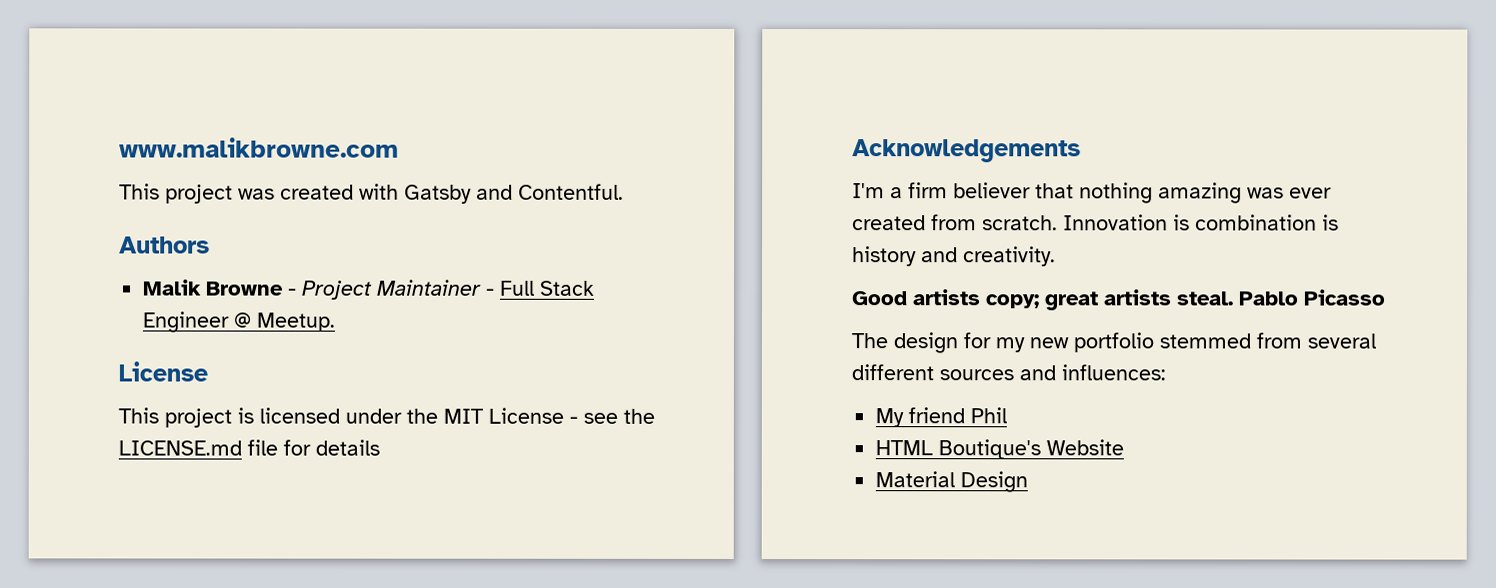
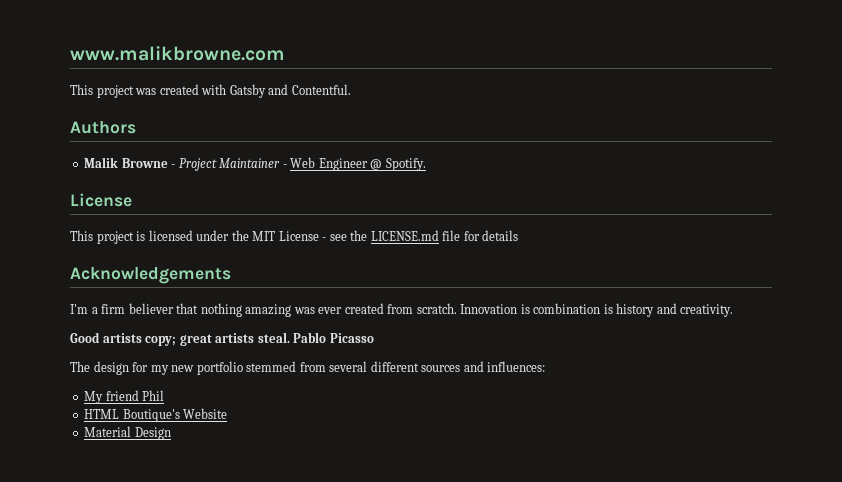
- Malik Browne - Project Maintainer - Full Stack Engineer @ Meetup.
+ Malik Browne - Project Maintainer - Web Engineer @ Spotify.

